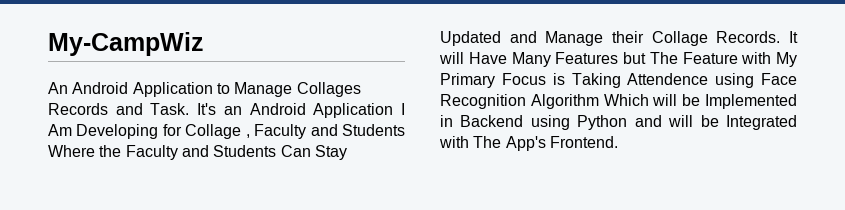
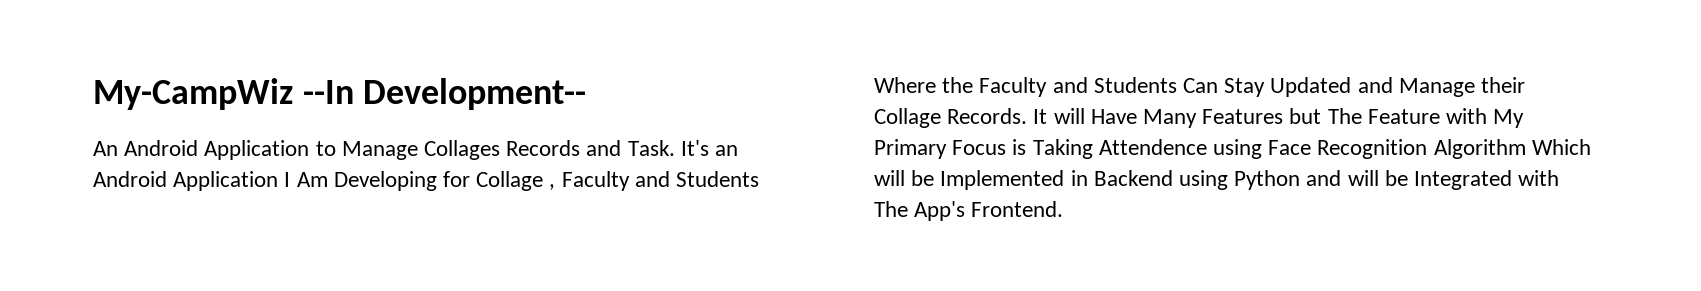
- My-CampWiz
+ My-CampWiz --In Development--

